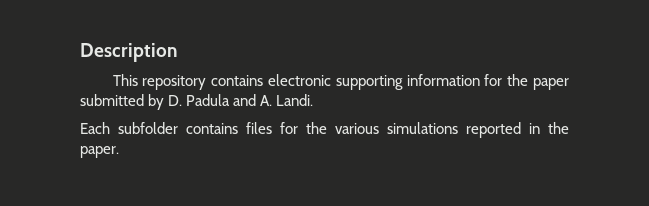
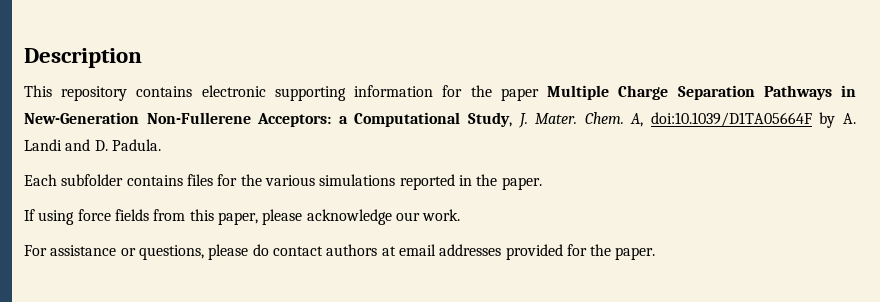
- This repository contains electronic supporting information for the paper submitted by D. Padula and A. Landi.
+ This repository contains electronic supporting information for the paper Multiple Charge Separation Pathways in New-Generation Non-Fullerene Acceptors: a Computational Study, J. Mater. Chem. A, doi:10.1039/D1TA05664F by A. Landi and D. Padula.
+ If using force fields from this paper, please acknowledge our work.
+ For assistance or questions, please do contact authors at email addresses provided for the paper.

